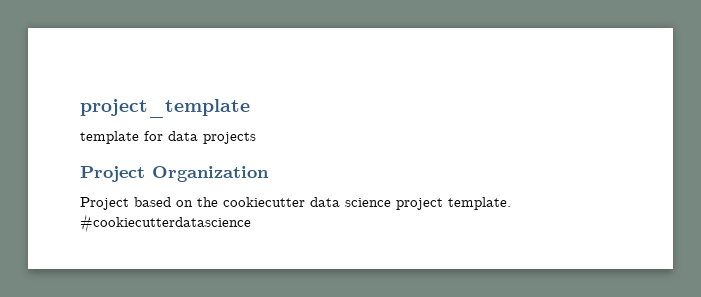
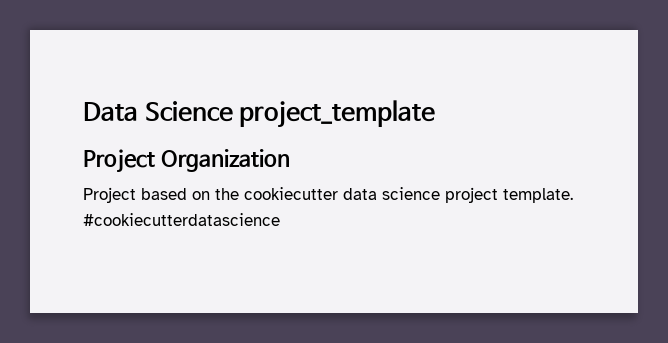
- project_template
+ Data Science project_template
- template for data projects

